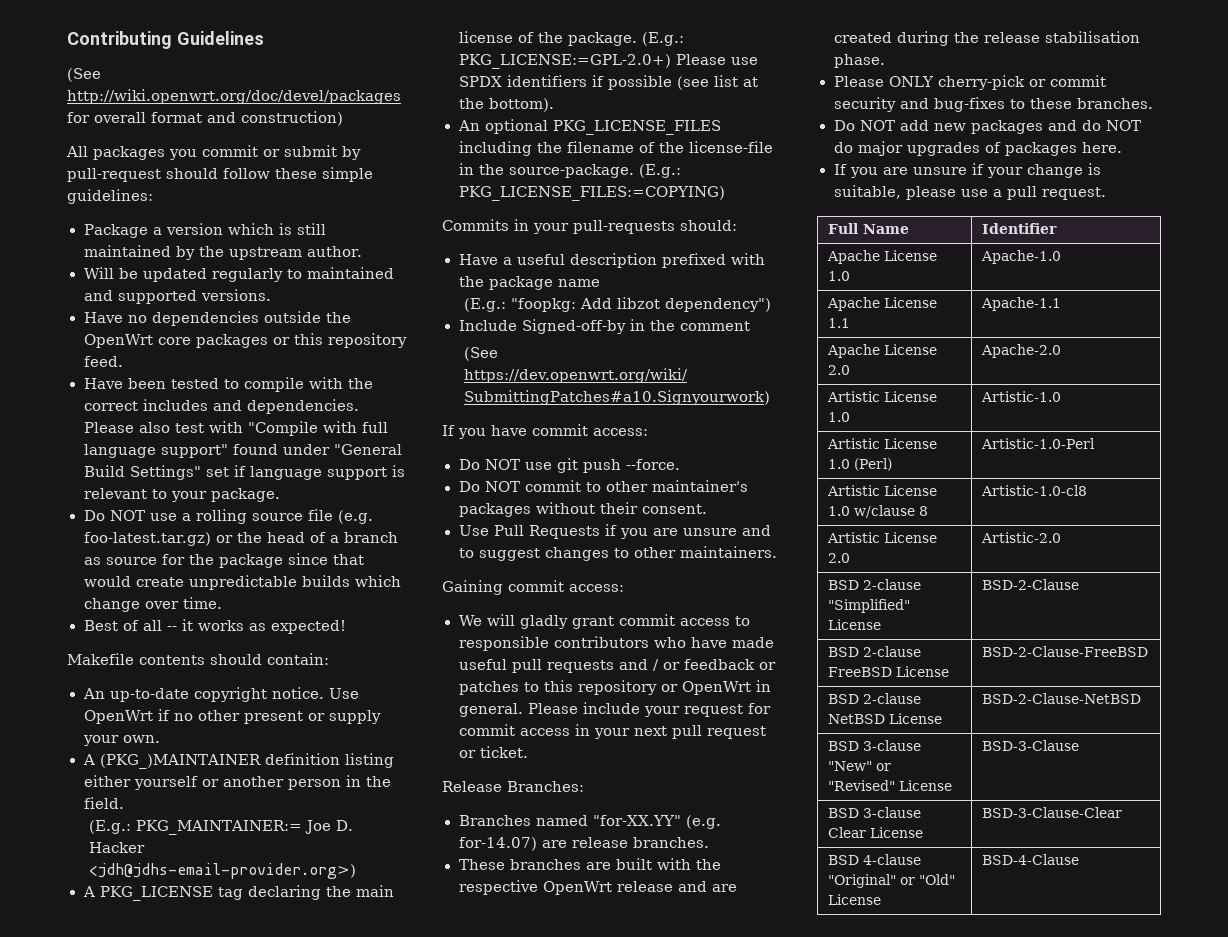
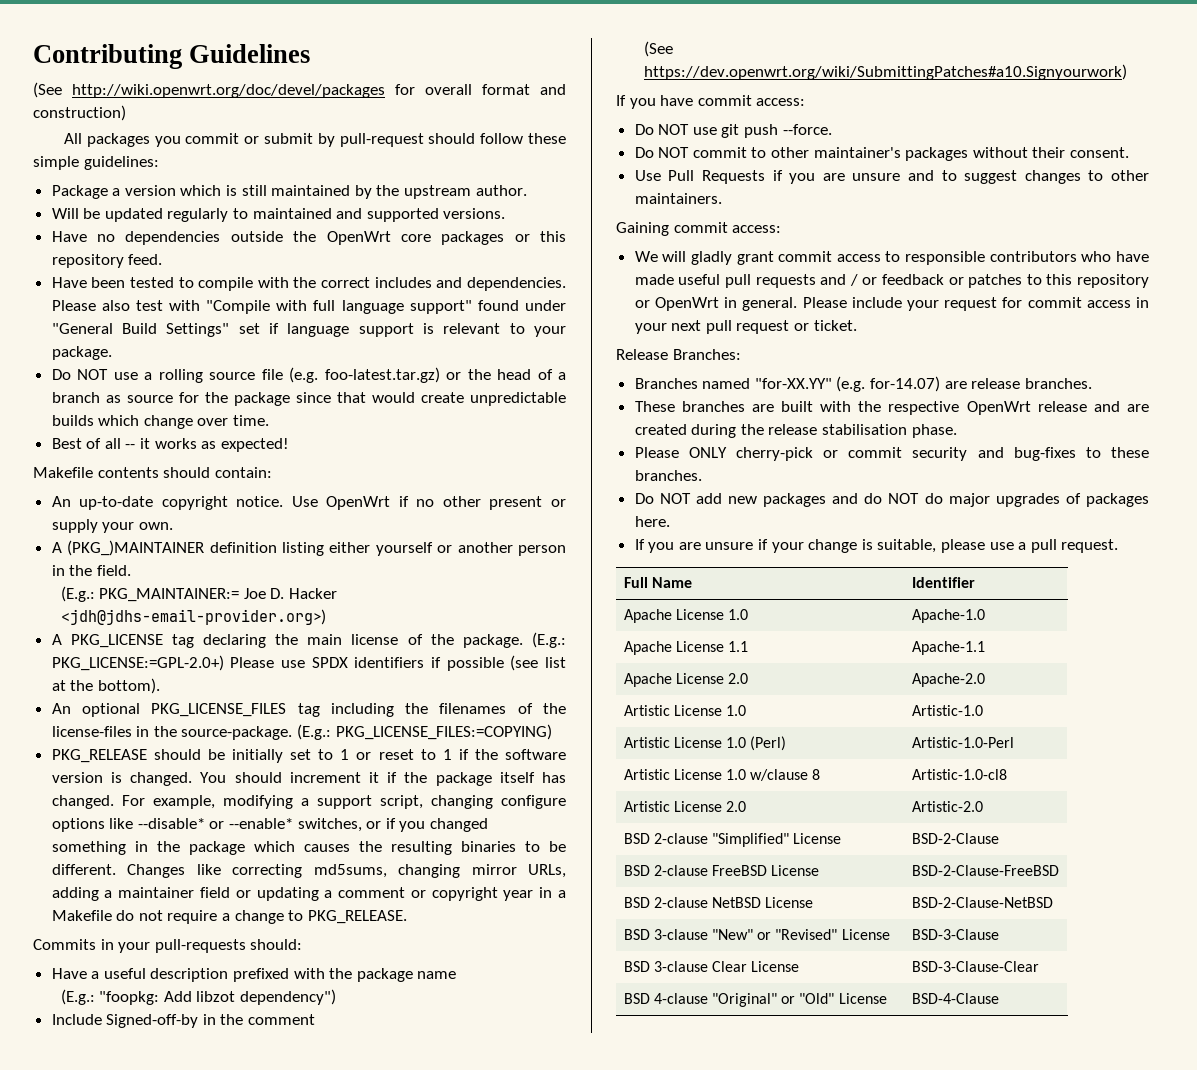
- An optional PKG_LICENSE_FILES including the filename of the license-file in the source-package.
+ An optional PKG_LICENSE_FILES tag including the filenames of the license-files in the source-package.
+ PKG_RELEASE should be initially set to 1 or reset to 1 if the software version is changed. You should increment it if the package itself has changed. For example, modifying a support script, changing configure options like --disable* or --enable* switches, or if you changed something in the package which causes the resulting binaries to be different. Changes like correcting md5sums, changing mirror URLs, adding a maintainer field or updating a comment or copyright year in a Makefile do not require a change to PKG_RELEASE.

